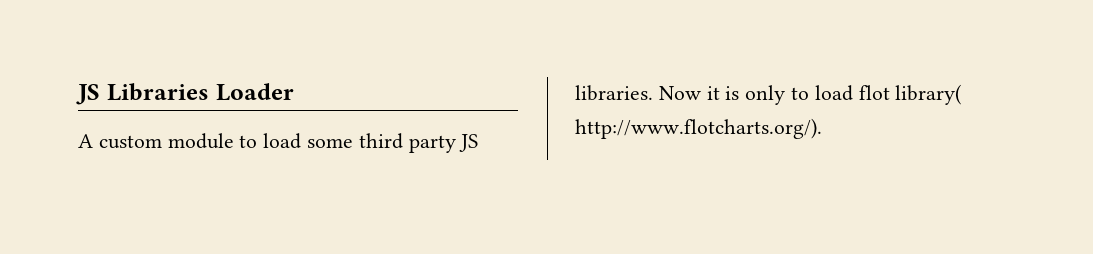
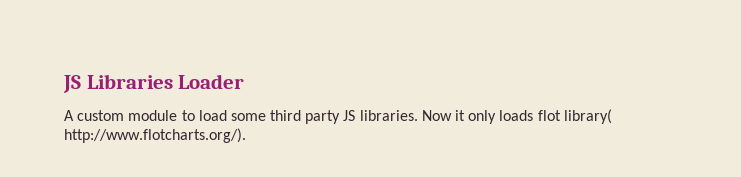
- Now it is only to load flot library( http://www.flotcharts.org/).
+ Now it only loads flot library( http://www.flotcharts.org/).

